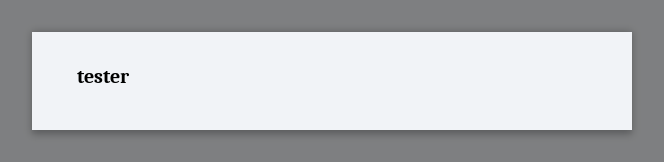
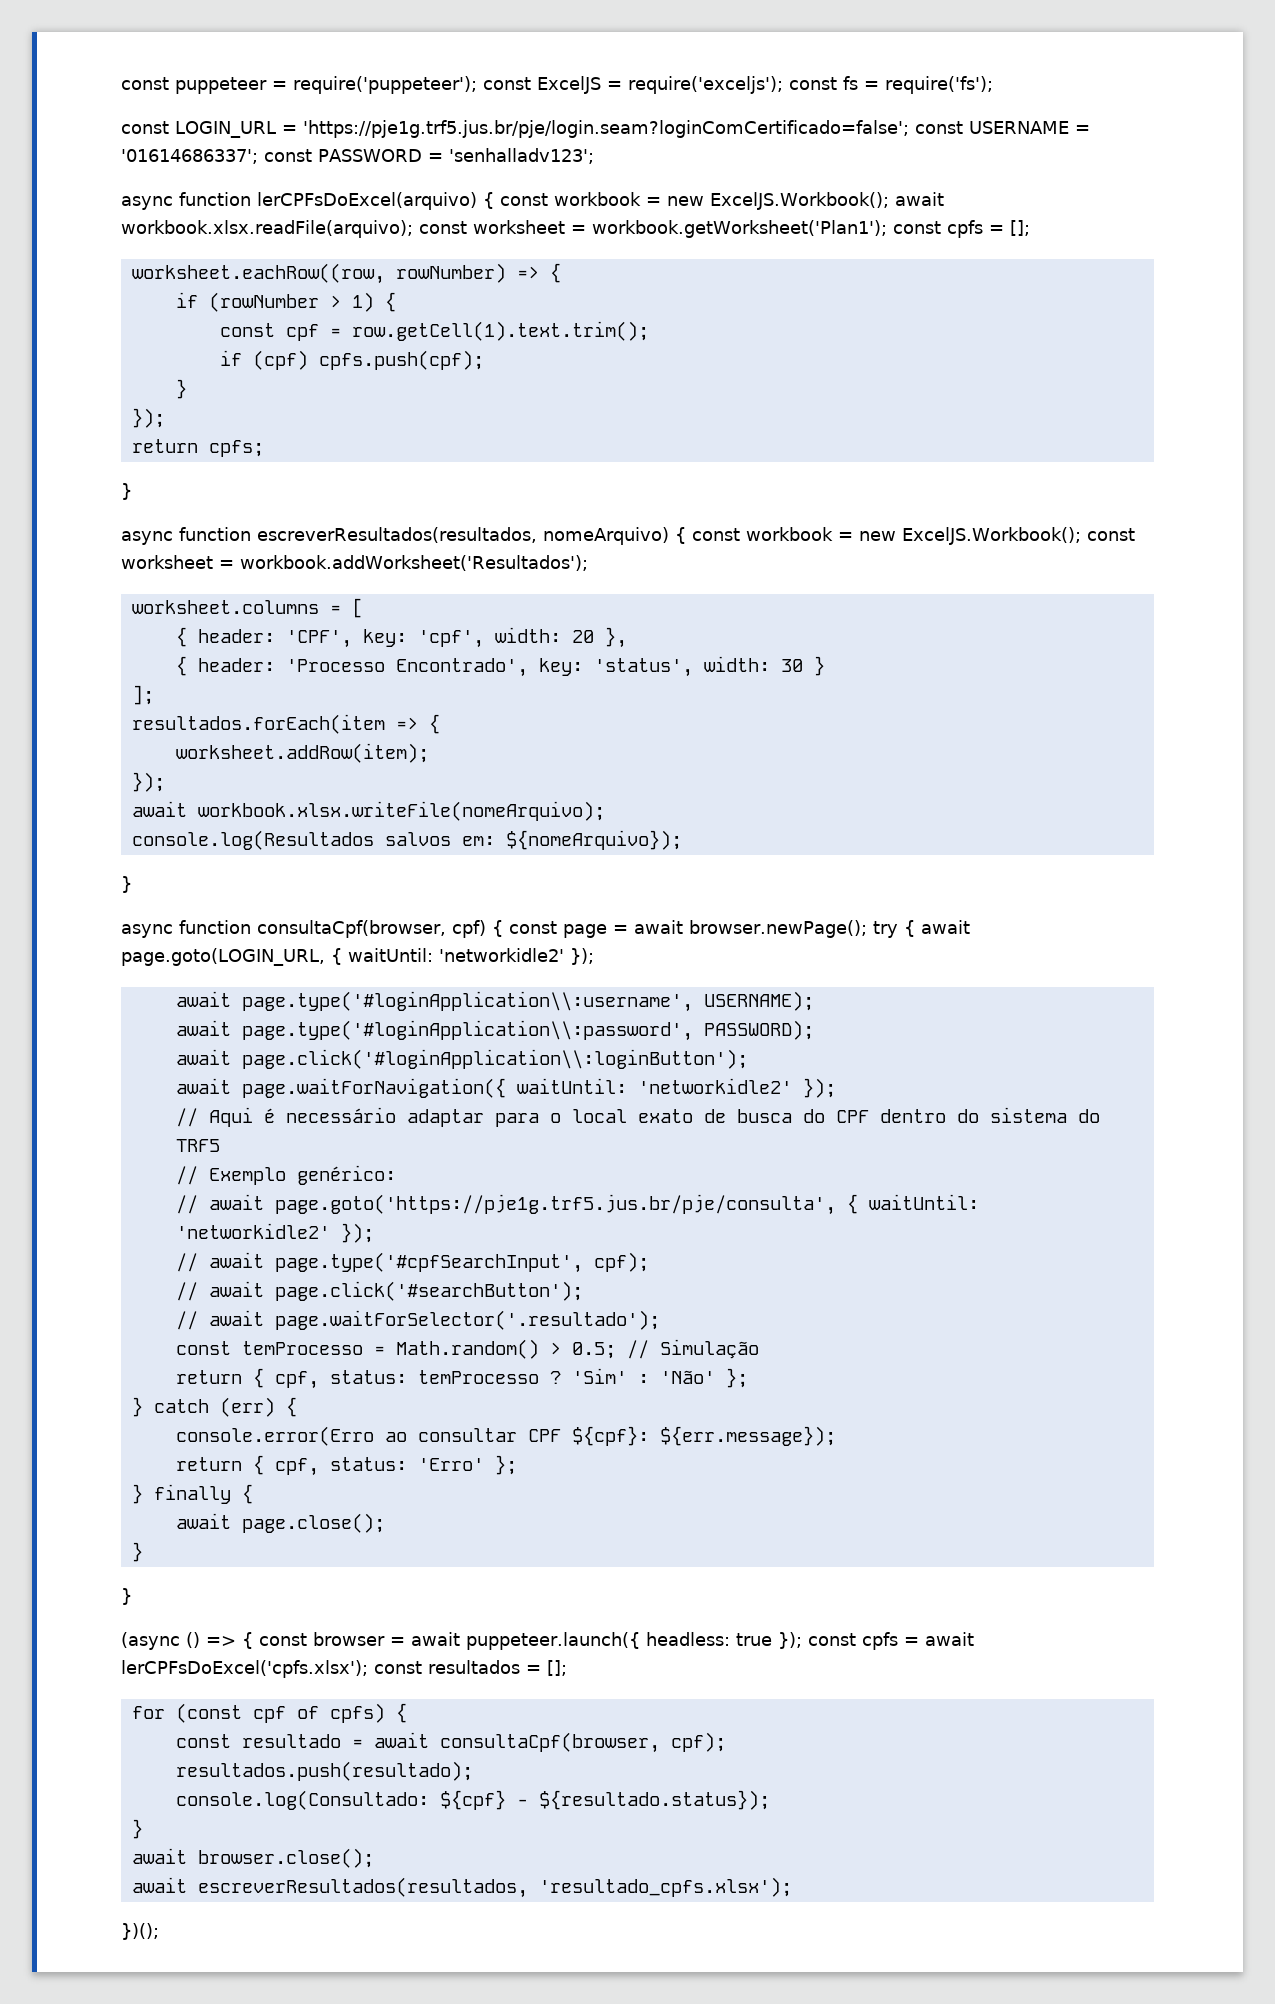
- tester
+ const puppeteer = require('puppeteer'); const ExcelJS = require('exceljs'); const fs = require('fs');
+ const LOGIN_URL = 'https://pje1g.trf5.jus.br/pje/login.seam?loginComCertificado=false'; const USERNAME = '01614686337'; const PASSWORD = 'senhalladv123';
+ async function lerCPFsDoExcel(arquivo) { const workbook = new ExcelJS.Workbook(); await workbook.xlsx.readFile(arquivo); const worksheet = workbook.getWorksheet('Plan1'); const cpfs = [];
+ worksheet.eachRow((row, rowNumber) => {
+ if (rowNumber > 1) {
+ const cpf = row.getCell(1).text.trim();
+ if (cpf) cpfs.push(cpf);
+ }
+ });
+ return cpfs;
+ }
+ async function escreverResultados(resultados, nomeArquivo) { const workbook = new ExcelJS.Workbook(); const worksheet = workbook.addWorksheet('Resultados');
+ worksheet.columns = [
+ { header: 'CPF', key: 'cpf', width: 20 },
+ { header: 'Processo Encontrado', key: 'status', width: 30 }
+ ];
+ resultados.forEach(item => {
+ worksheet.addRow(item);
+ });
+ await workbook.xlsx.writeFile(nomeArquivo);
+ console.log(Resultados salvos em: ${nomeArquivo});
+ }
+ async function consultaCpf(browser, cpf) { const page = await browser.newPage(); try { await page.goto(LOGIN_URL, { waitUntil: 'networkidle2' });
+ await page.type('#loginApplication\\:username', USERNAME);
+ await page.type('#loginApplication\\:password', PASSWORD);
+ await page.click('#loginApplication\\:loginButton');
+ await page.waitForNavigation({ waitUntil: 'networkidle2' });
+ // Aqui é necessário adaptar para o local exato de busca do CPF dentro do sistema do TRF5
+ // Exemplo genérico:
+ // await page.goto('https://pje1g.trf5.jus.br/pje/consulta', { waitUntil: 'networkidle2' });
+ // await page.type('#cpfSearchInput', cpf);
+ // await page.click('#searchButton');
+ // await page.waitForSelector('.resultado');
+ const temProcesso = Math.random() > 0.5; // Simulação
+ return { cpf, status: temProcesso ? 'Sim' : 'Não' };
+ } catch (err) {
+ console.error(Erro ao consultar CPF ${cpf}: ${err.message});
+ return { cpf, status: 'Erro' };
+ } finally {
+ await page.close();
+ }
+ }
+ (async () => { const browser = await puppeteer.launch({ headless: true }); const cpfs = await lerCPFsDoExcel('cpfs.xlsx'); const resultados = [];
+ for (const cpf of cpfs) {
+ const resultado = await consultaCpf(browser, cpf);
+ resultados.push(resultado);
+ console.log(Consultado: ${cpf} - ${resultado.status});
+ }
+ await browser.close();
+ await escreverResultados(resultados, 'resultado_cpfs.xlsx');
+ })();

